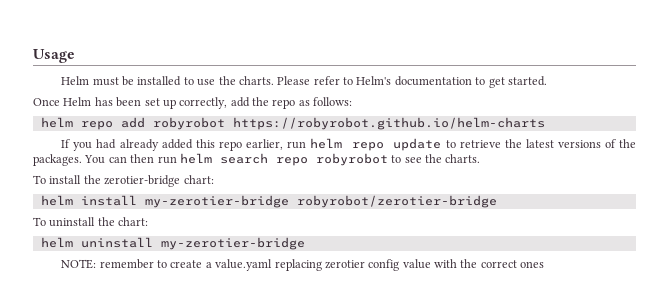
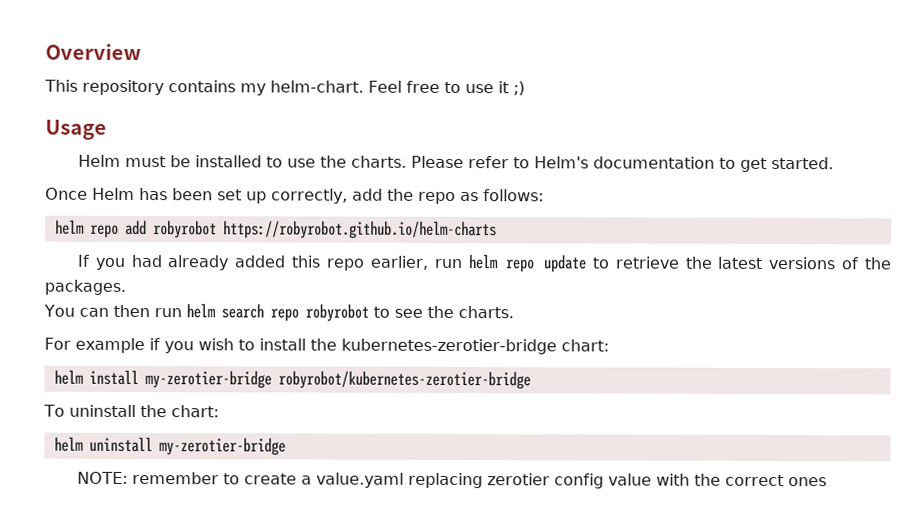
+ Overview
+ This repository contains my helm-chart. Feel free to use it ;)
- If you had already added this repo earlier, run helm repo update to retrieve the latest versions of the packages. You can then run helm search repo robyrobot to see the charts.
+ If you had already added this repo earlier, run helm repo update to retrieve the latest versions of the packages.
+ You can then run helm search repo robyrobot to see the charts.
- To install the zerotier-bridge chart:
+ For example if you wish to install the kubernetes-zerotier-bridge chart:
- helm install my-zerotier-bridge robyrobot/zerotier-bridge
+ helm install my-zerotier-bridge robyrobot/kubernetes-zerotier-bridge

